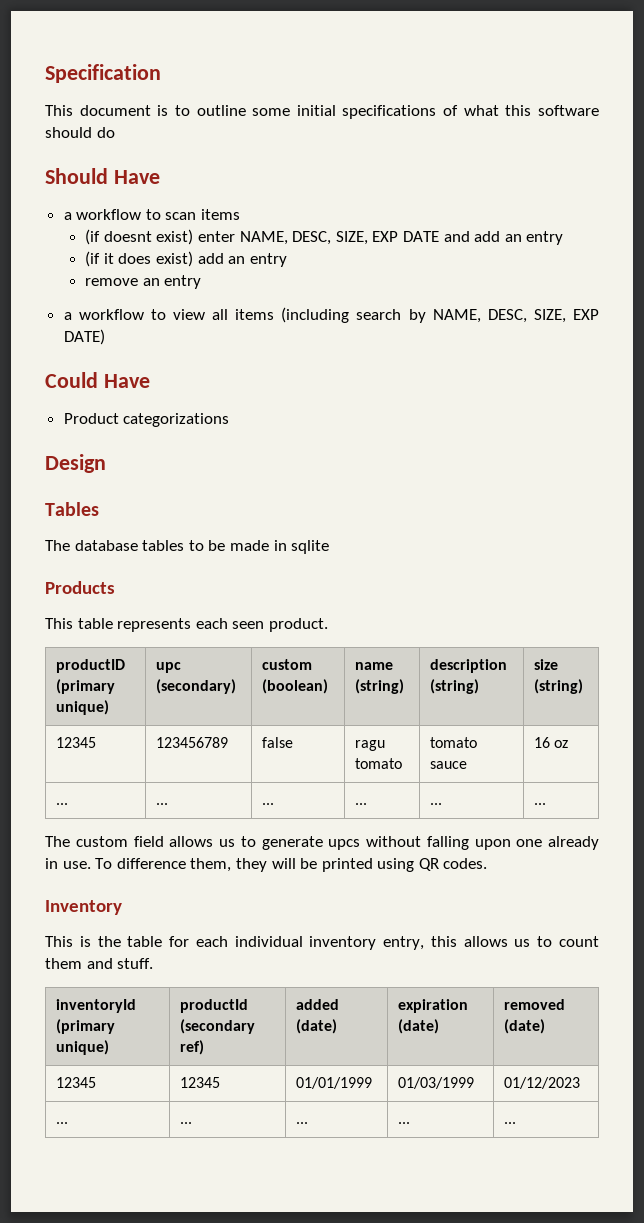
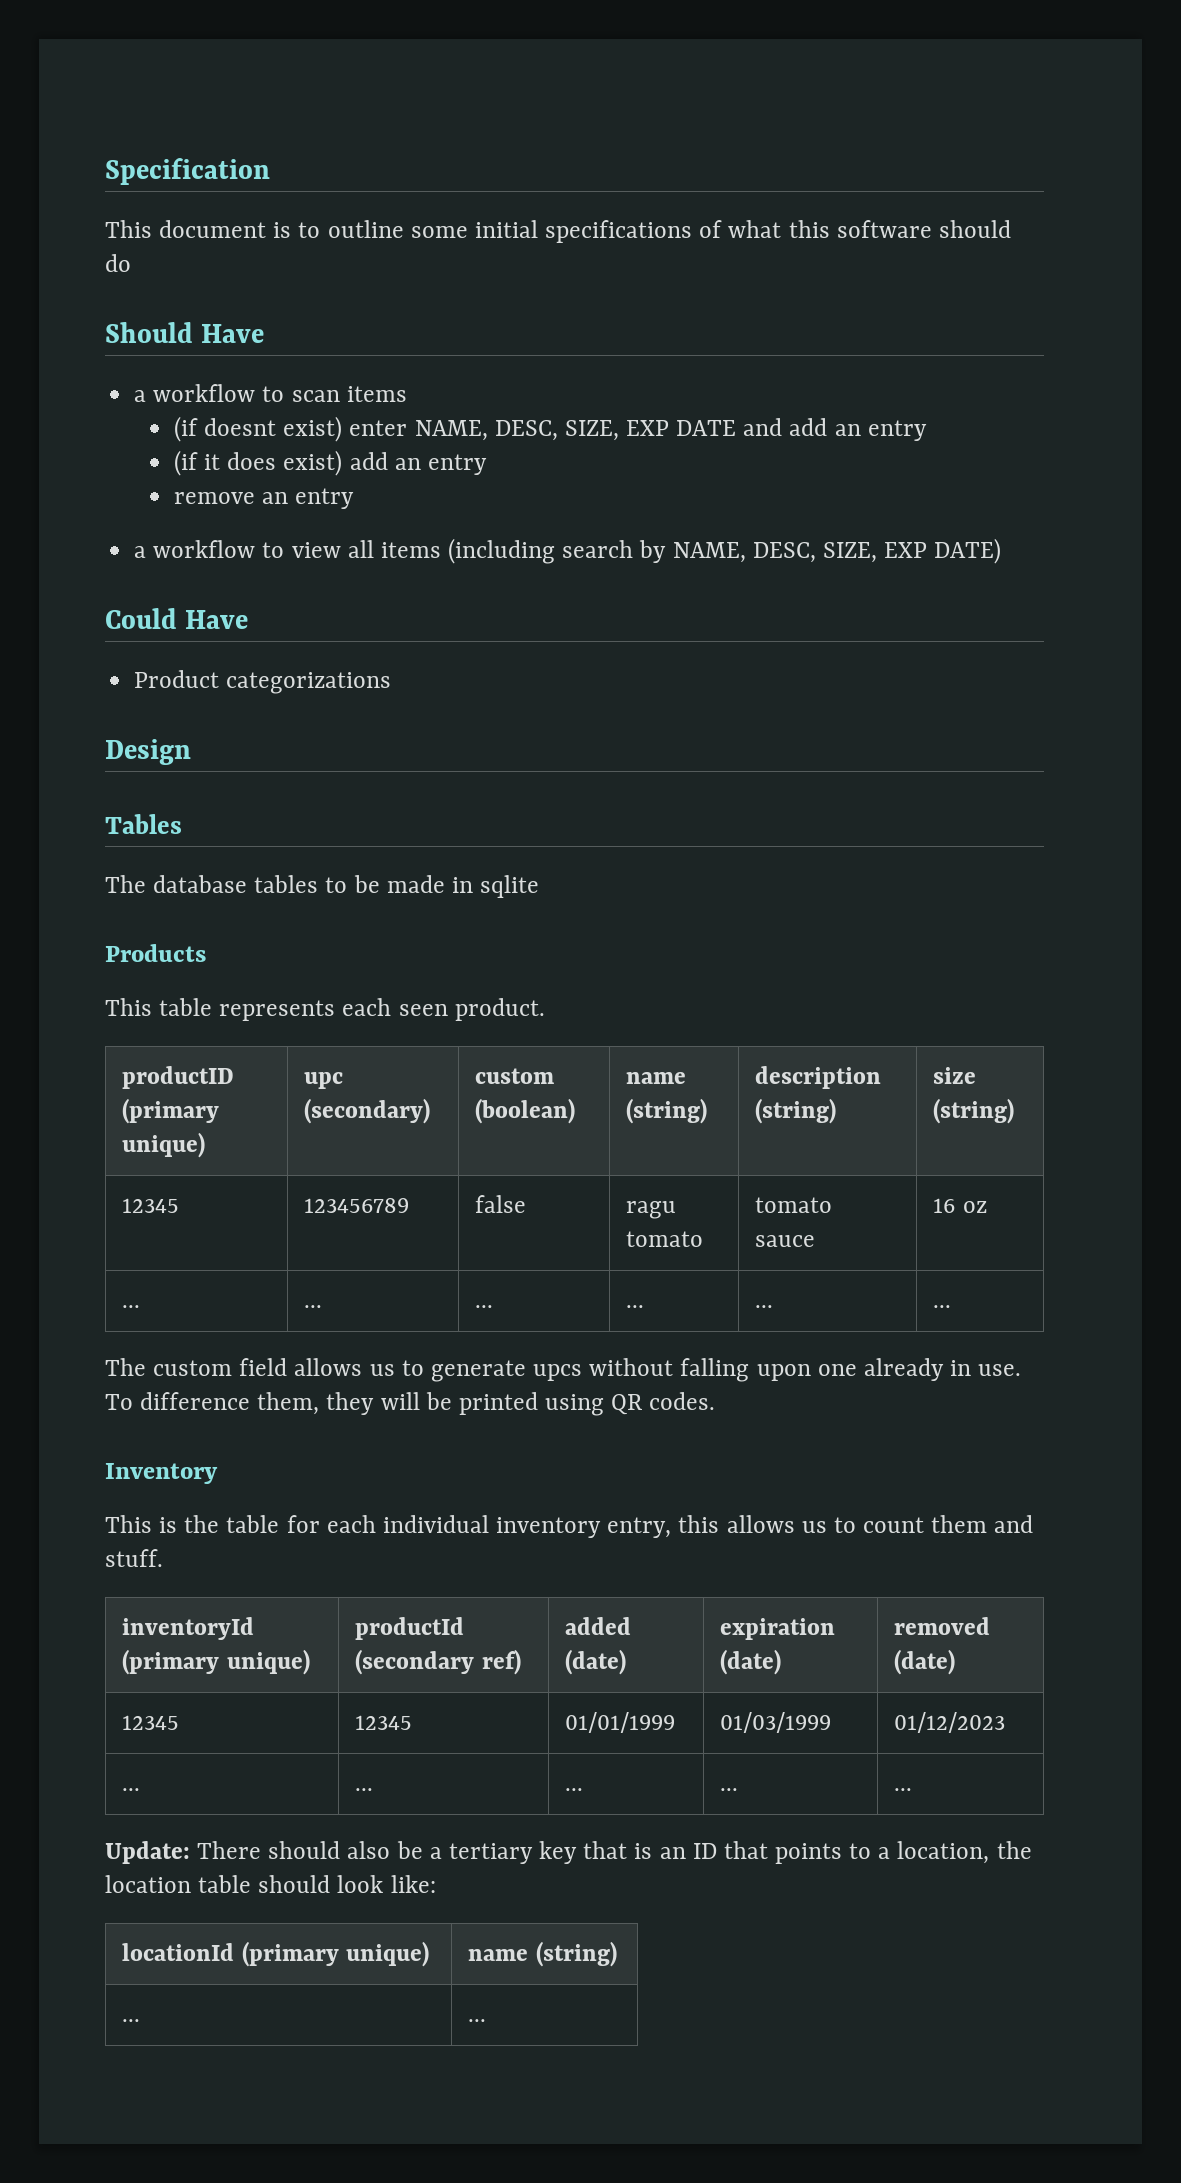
+ Update: There should also be a tertiary key that is an ID that points to a location, the location table should look like:
+ locationId (primary unique) | name (string)
+ ... | ...

